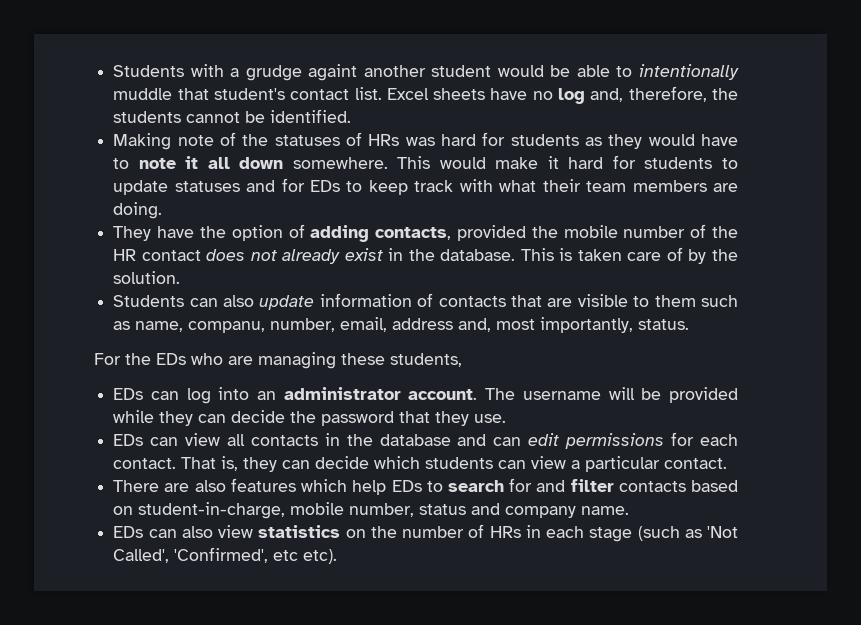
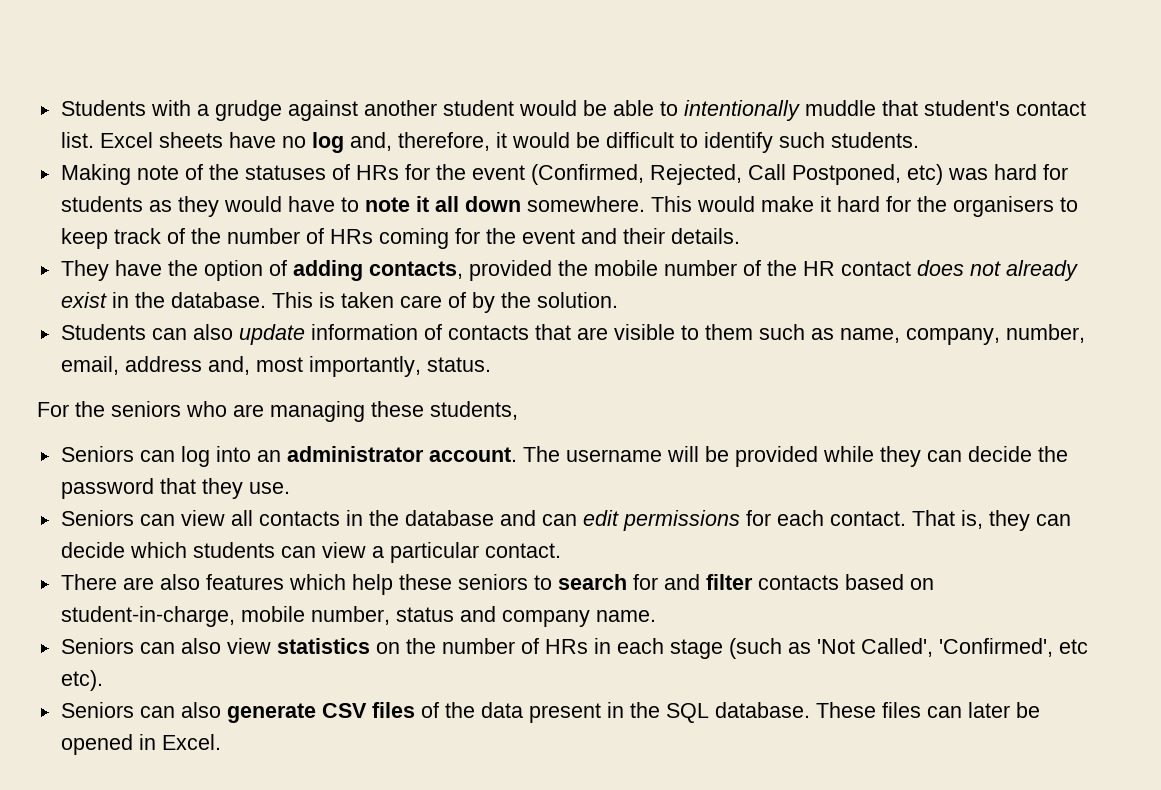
- Students with a grudge againt another student would be able to intentionally muddle that student's contact list.
+ Students with a grudge against another student would be able to intentionally muddle that student's contact list.
- Excel sheets have no log and, therefore, the students cannot be identified.
+ Excel sheets have no log and, therefore, it would be difficult to identify such students.
- Making note of the statuses of HRs was hard for students as they would have to note it all down somewhere.
+ Making note of the statuses of HRs for the event (Confirmed, Rejected, Call Postponed, etc) was hard for students as they would have to note it all down somewhere.
- This would make it hard for students to update statuses and for EDs to keep track with what their team members are doing.
+ This would make it hard for the organisers to keep track of the number of HRs coming for the event and their details.
- Students can also update information of contacts that are visible to them such as name, companu, number, email, address and, most importantly, status.
+ Students can also update information of contacts that are visible to them such as name, company, number, email, address and, most importantly, status.
- For the EDs who are managing these students,
+ For the seniors who are managing these students,
- EDs can log into an administrator account.
+ Seniors can log into an administrator account.
- EDs can view all contacts in the database and can edit permissions for each contact.
+ Seniors can view all contacts in the database and can edit permissions for each contact.
- There are also features which help EDs to search for and filter contacts based on student-in-charge, mobile number, status and company name.
+ There are also features which help these seniors to search for and filter contacts based on student-in-charge, mobile number, status and company name.
- EDs can also view statistics on the number of HRs in each stage (such as 'Not Called', 'Confirmed', etc etc).
+ Seniors can also view statistics on the number of HRs in each stage (such as 'Not Called', 'Confirmed', etc etc).
+ Seniors can also generate CSV files of the data present in the SQL database. These files can later be opened in Excel.

